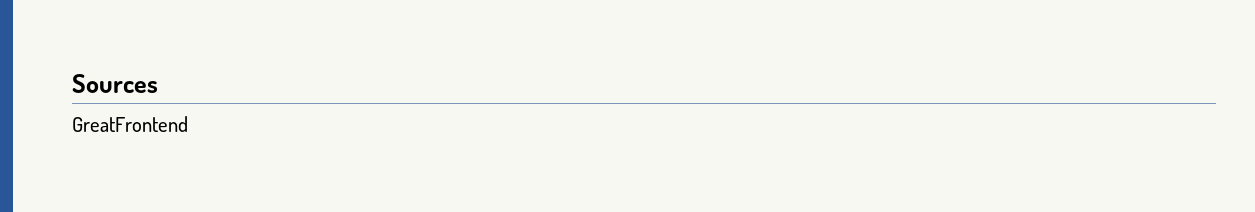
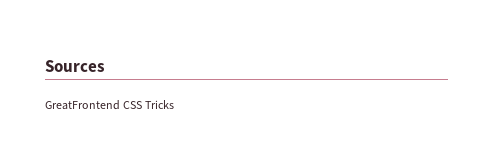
- GreatFrontend
+ GreatFrontend CSS Tricks

